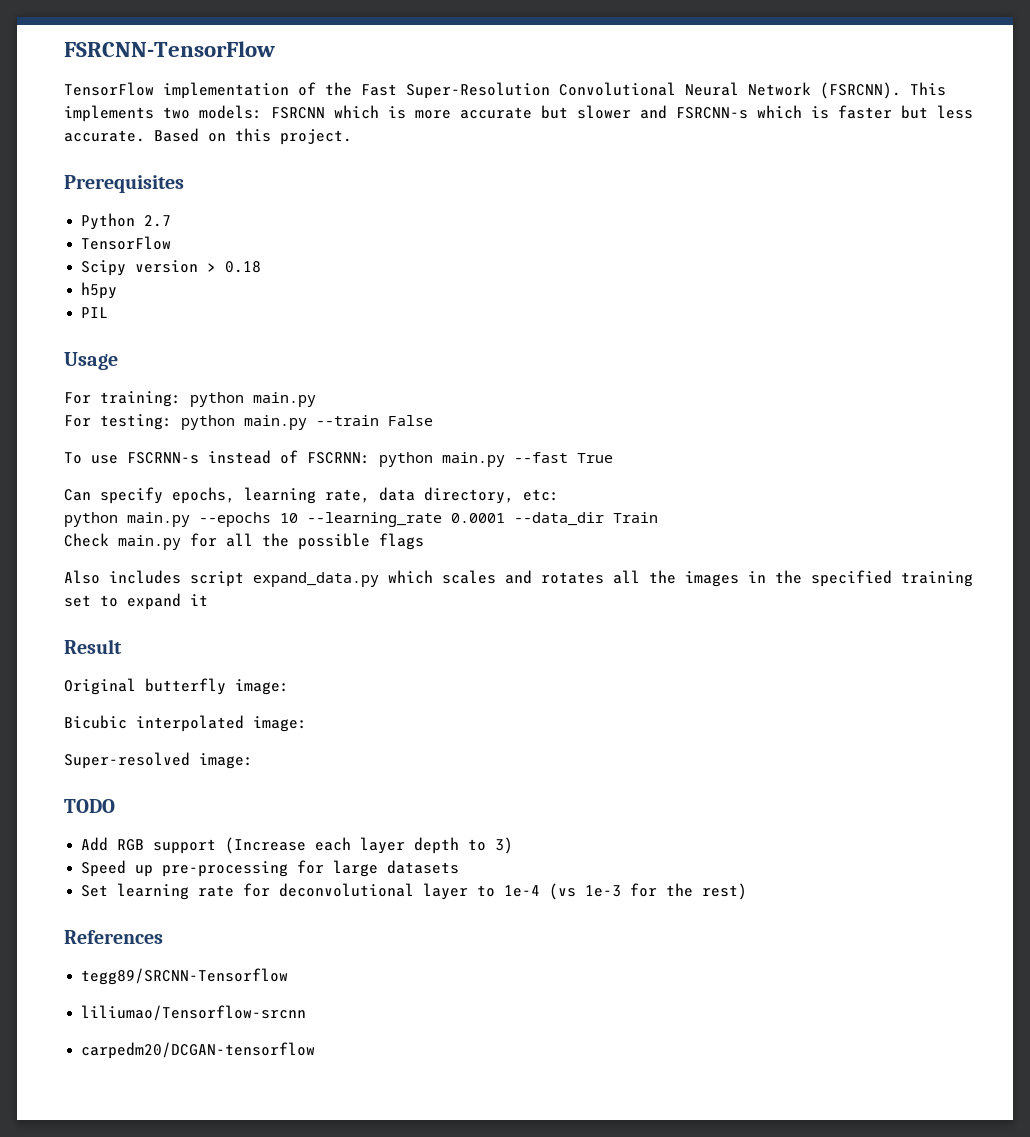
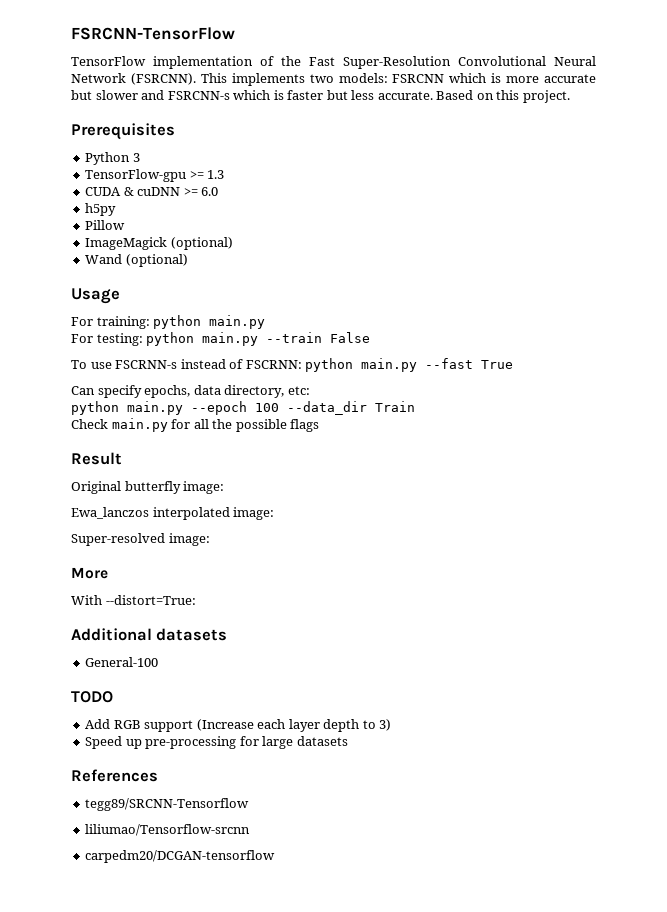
- Python 2.7
- TensorFlow
- Scipy version > 0.18
+ Python 3
+ TensorFlow-gpu >= 1.3
+ CUDA & cuDNN >= 6.0
  h5py
- PIL
+ Pillow
+ ImageMagick (optional)
+ Wand (optional)
- Can specify epochs, learning rate, data directory, etc:
+ Can specify epochs, data directory, etc:
- python main.py --epochs 10 --learning_rate 0.0001 --data_dir Train
+ python main.py --epoch 100 --data_dir Train
- Also includes script expand_data.py which scales and rotates all the images in the specified training set to expand it
- Bicubic interpolated image:
+ Ewa_lanczos interpolated image:
+ More
+ With --distort=True:
+ Additional datasets
+ General-100
- Set learning rate for deconvolutional layer to 1e-4 (vs 1e-3 for the rest)

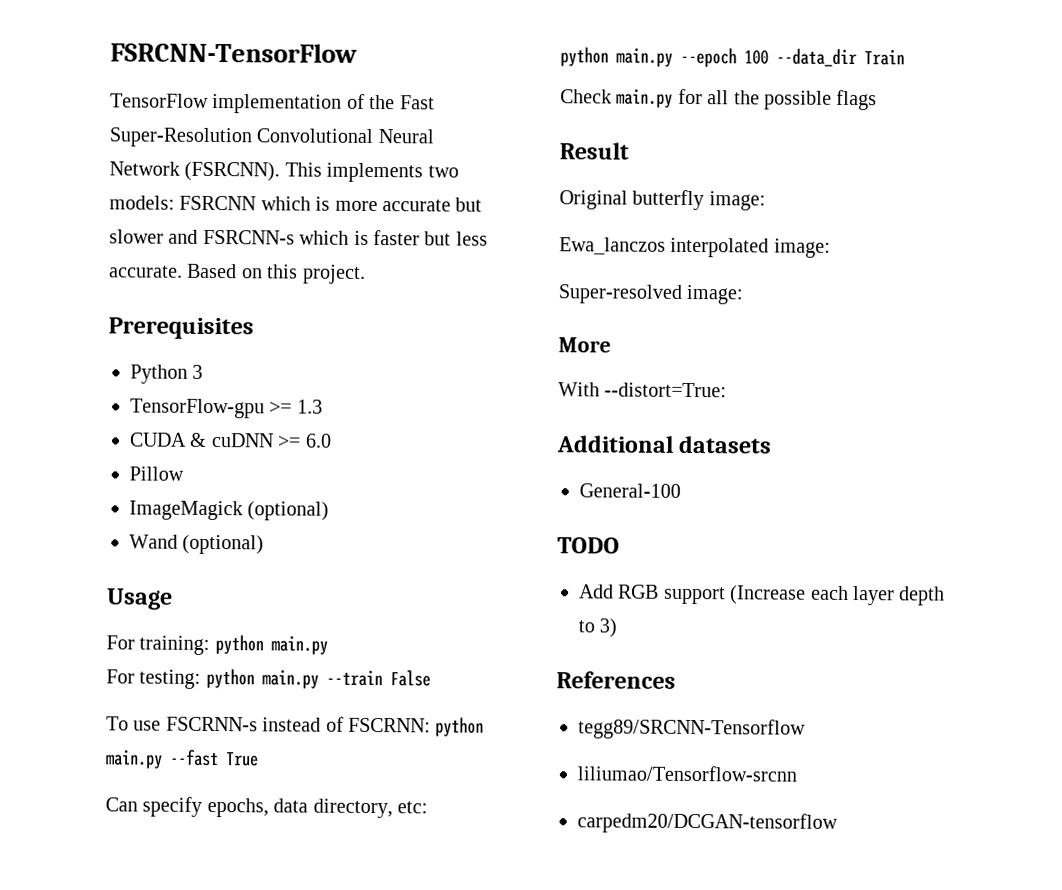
- h5py
- Speed up pre-processing for large datasets

